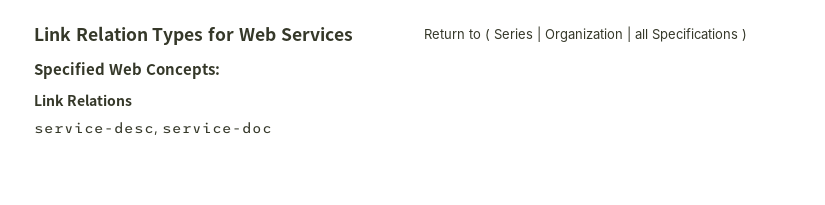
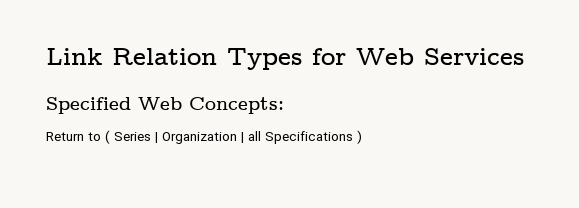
- Link Relations
- service-desc, service-doc

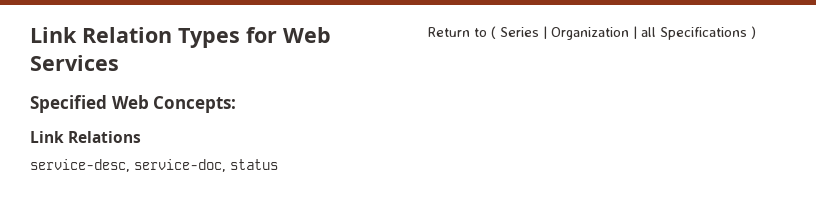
+ Link Relations
+ service-desc, service-doc, status

